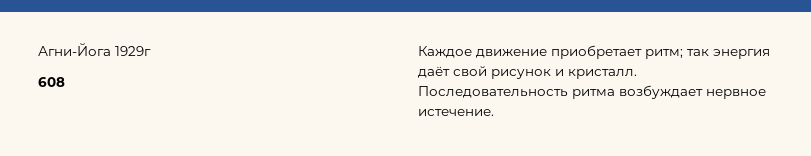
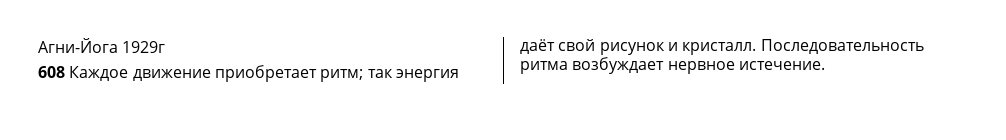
- 608
- Каждое движение приобретает ритм; так энергия даёт свой рисунок и кристалл.
+ 608 Каждое движение приобретает ритм; так энергия даёт свой рисунок и кристалл.

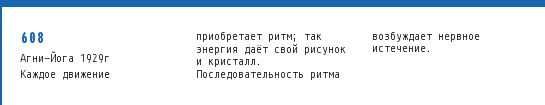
+ 608
- 608 Каждое движение приобретает ритм; так энергия даёт свой рисунок и кристалл.
+ Каждое движение приобретает ритм; так энергия даёт свой рисунок и кристалл.

